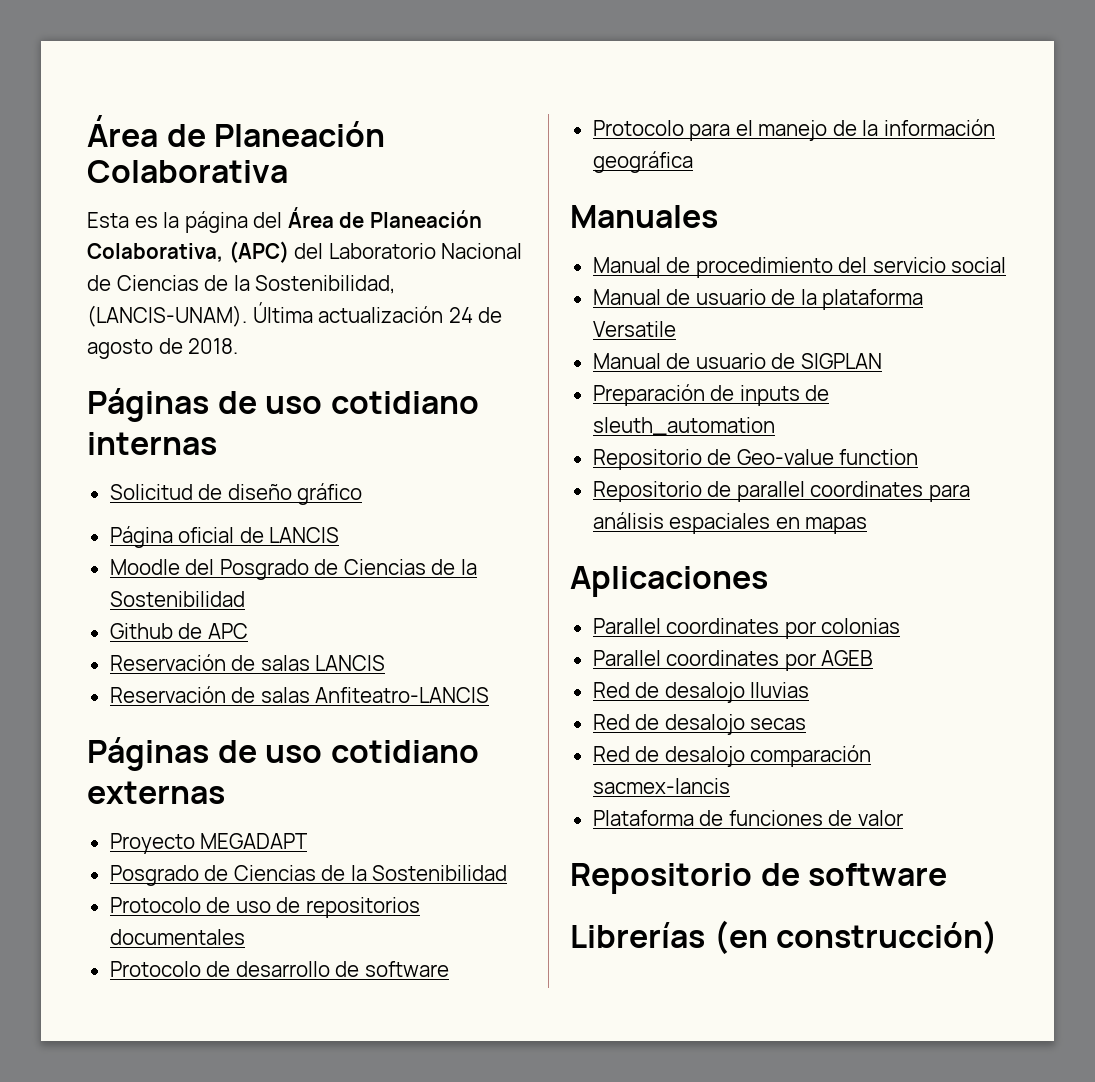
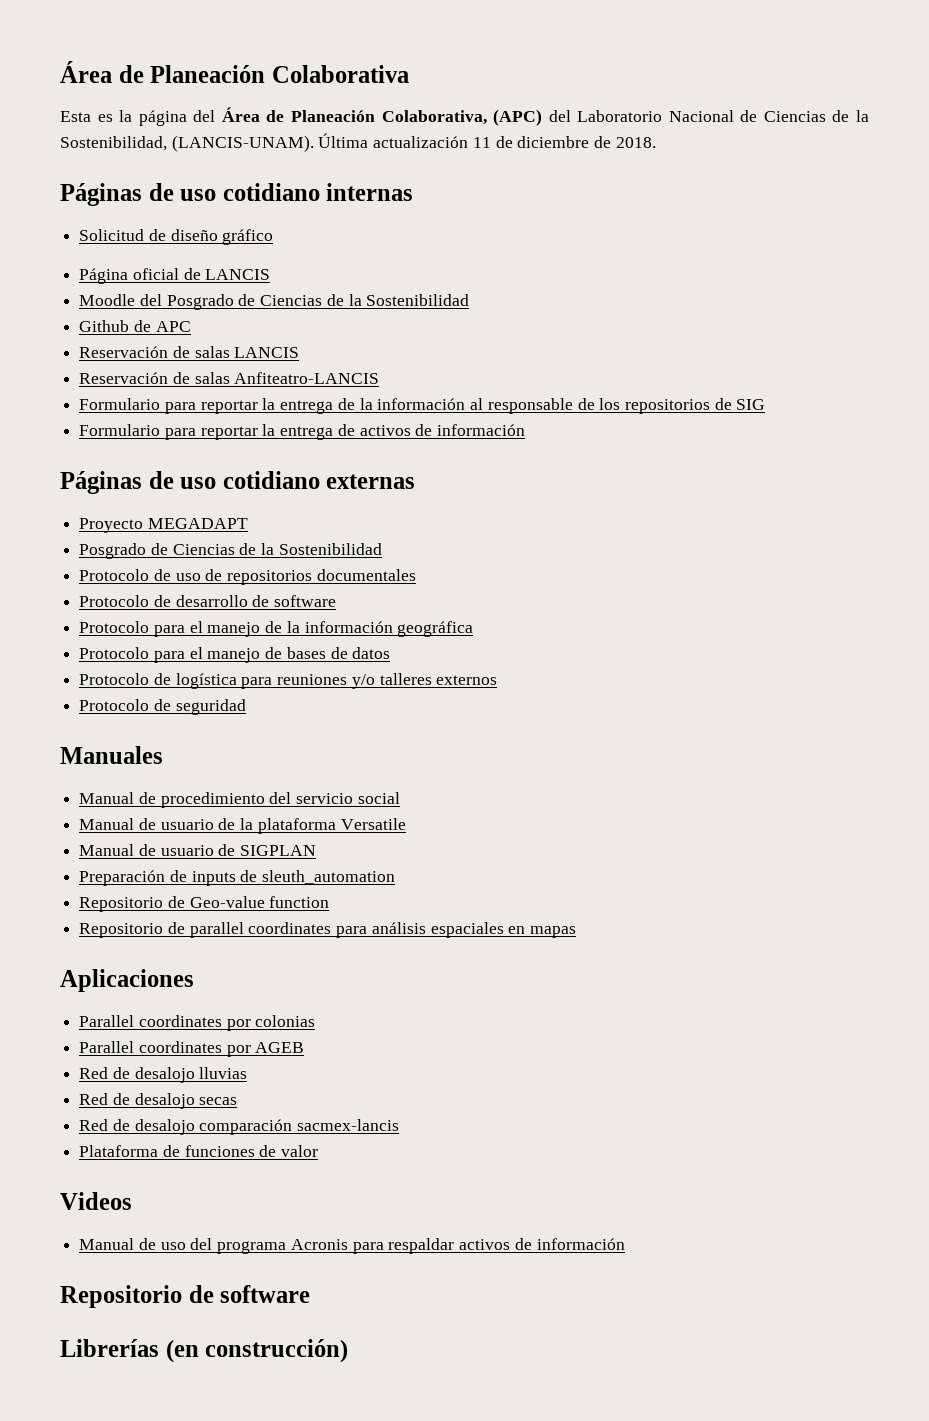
- Última actualización 24 de agosto de 2018.
+ Última actualización 11 de diciembre de 2018.
+ Formulario para reportar la entrega de la información al responsable de los repositorios de SIG
+ Formulario para reportar la entrega de activos de información
+ Protocolo para el manejo de bases de datos
+ Protocolo de logística para reuniones y/o talleres externos
+ Protocolo de seguridad
+ Videos
+ Manual de uso del programa Acronis para respaldar activos de información

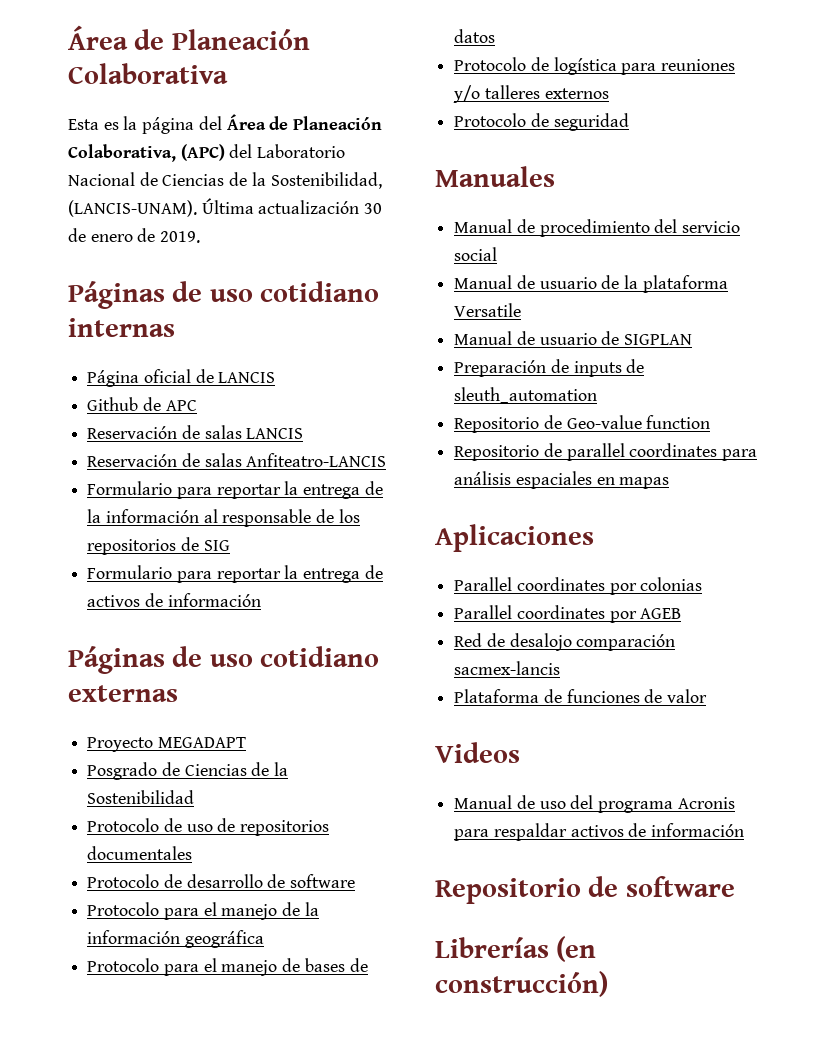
- Última actualización 11 de diciembre de 2018.
+ Última actualización 30 de enero de 2019.
- Solicitud de diseño gráfico
- Moodle del Posgrado de Ciencias de la Sostenibilidad
- Red de desalojo lluvias
- Red de desalojo secas

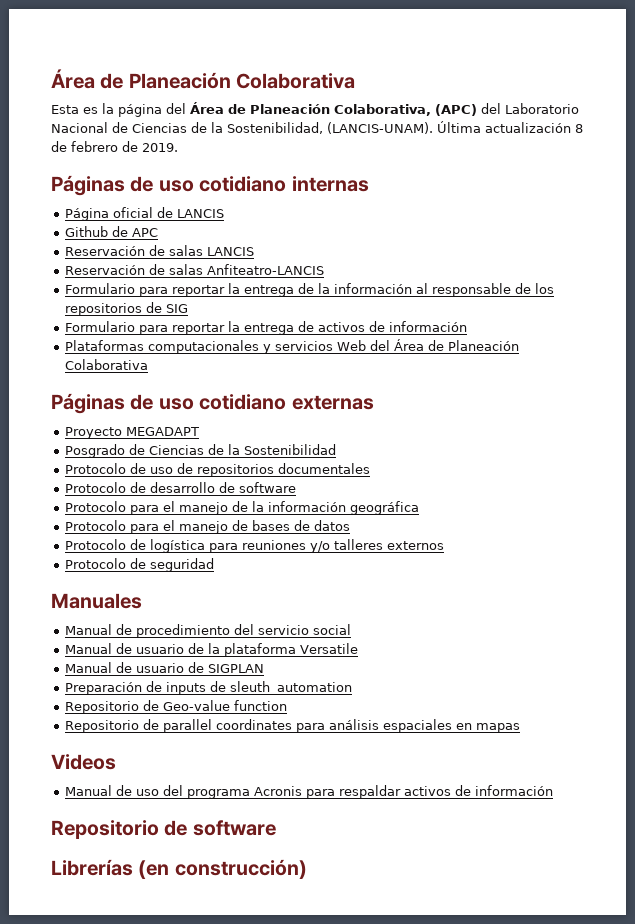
- Última actualización 30 de enero de 2019.
+ Última actualización 8 de febrero de 2019.
+ Plataformas computacionales y servicios Web del Área de Planeación Colaborativa
- Aplicaciones
- Parallel coordinates por colonias
- Parallel coordinates por AGEB
- Red de desalojo comparación sacmex-lancis
- Plataforma de funciones de valor

